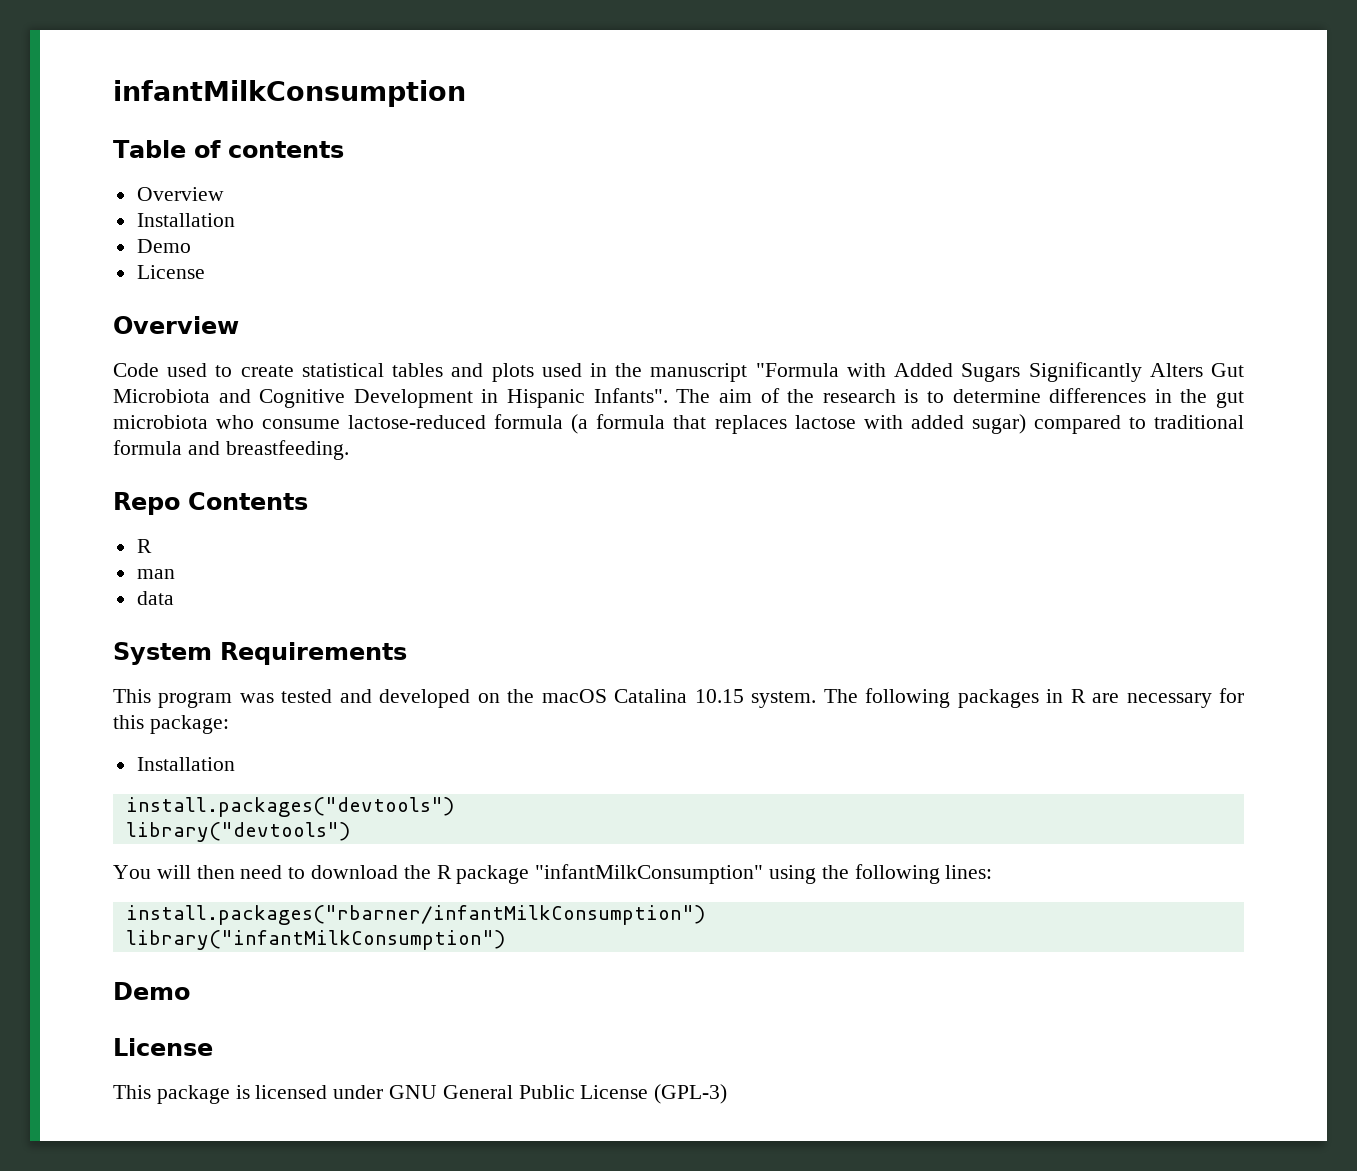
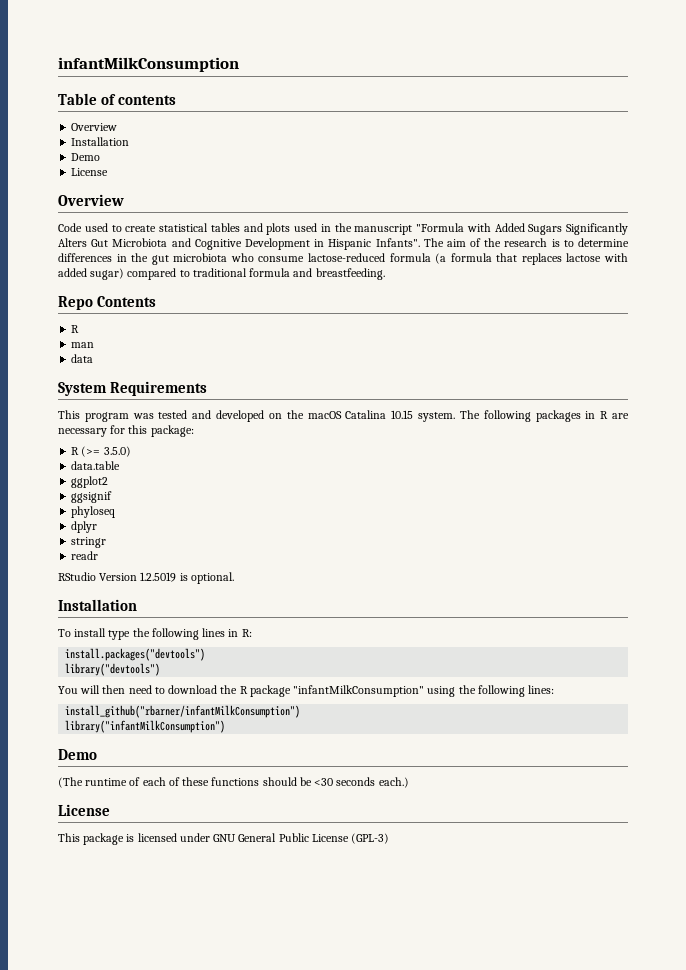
  The following packages in R are necessary for this package:
+ R (>= 3.5.0)
+ data.table
+ ggplot2
+ ggsignif
+ phyloseq
+ dplyr
+ stringr
+ readr
+ RStudio Version 1.2.5019 is optional.
  Installation
+ To install type the following lines in R:
- install.packages("rbarner/infantMilkConsumption")
+ install_github("rbarner/infantMilkConsumption")
+ (The runtime of each of these functions should be <30 seconds each.)

